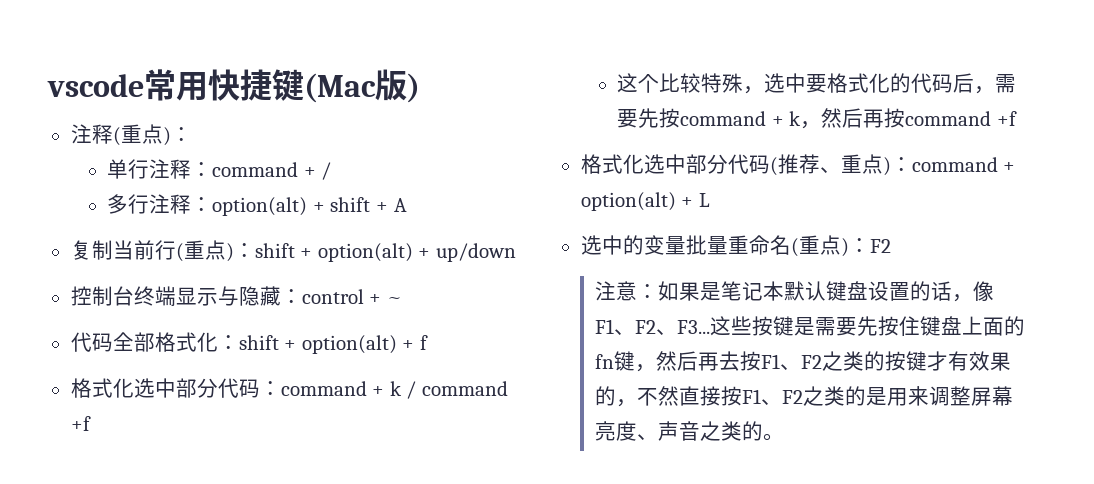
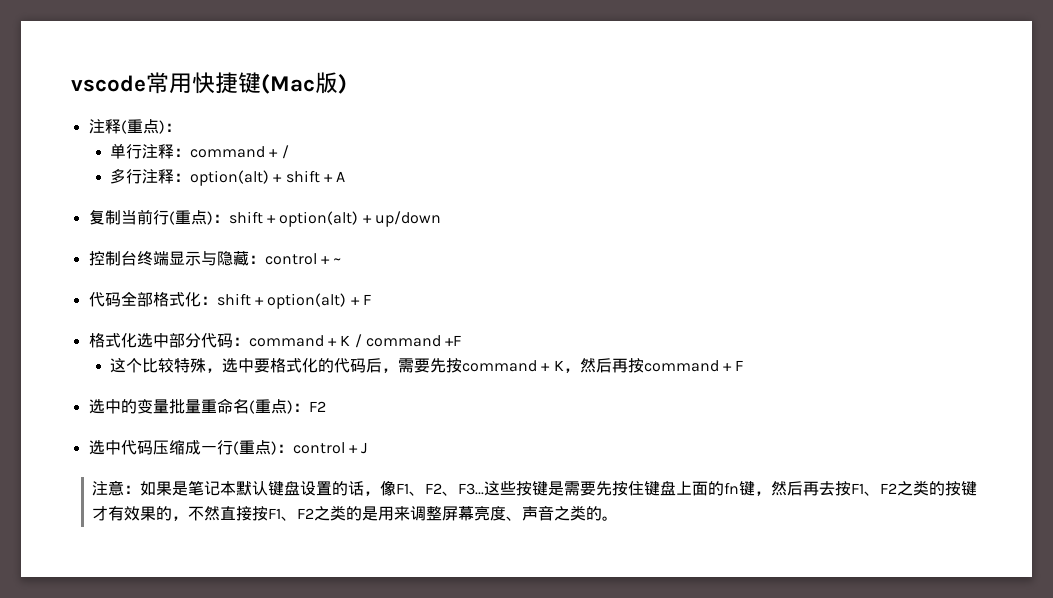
- 代码全部格式化：shift + option(alt) + f
+ 代码全部格式化：shift + option(alt) + F
- 格式化选中部分代码：command + k / command +f
+ 格式化选中部分代码：command + K / command +F
- 这个比较特殊，选中要格式化的代码后，需要先按command + k，然后再按command +f
- 格式化选中部分代码(推荐、重点)：command + option(alt) + L
+ 这个比较特殊，选中要格式化的代码后，需要先按command + K，然后再按command + F
+ 选中代码压缩成一行(重点)：control + J

